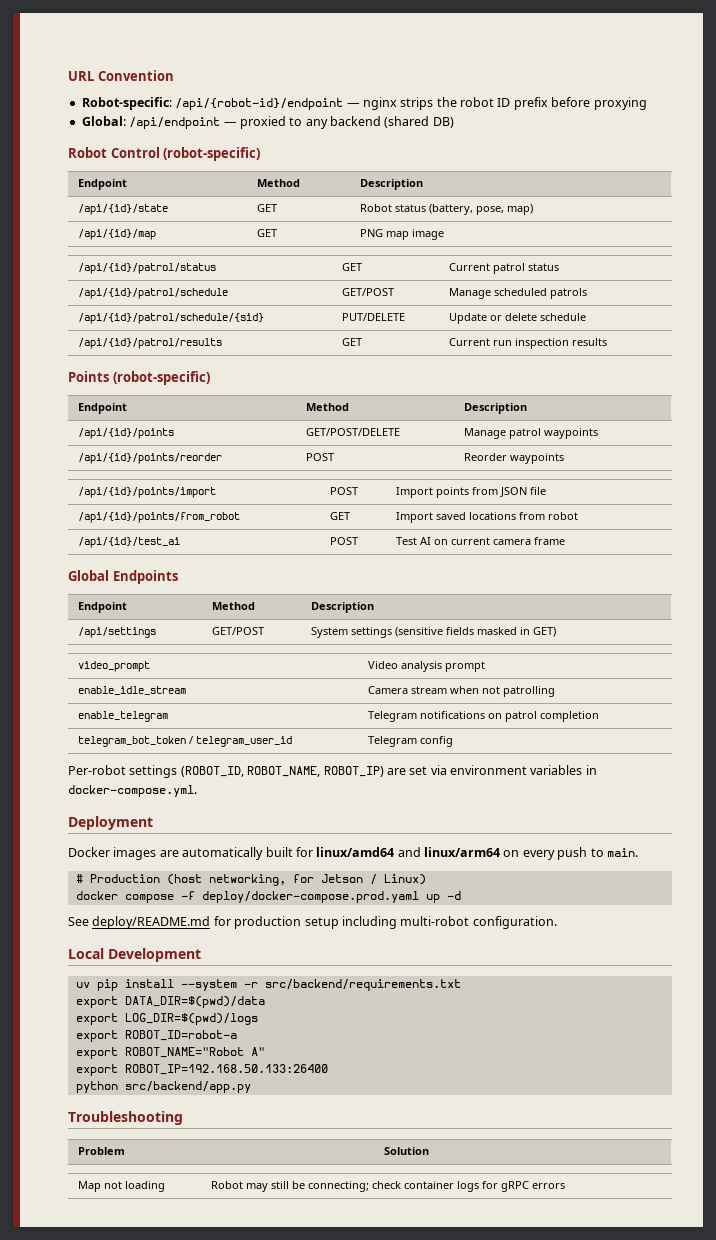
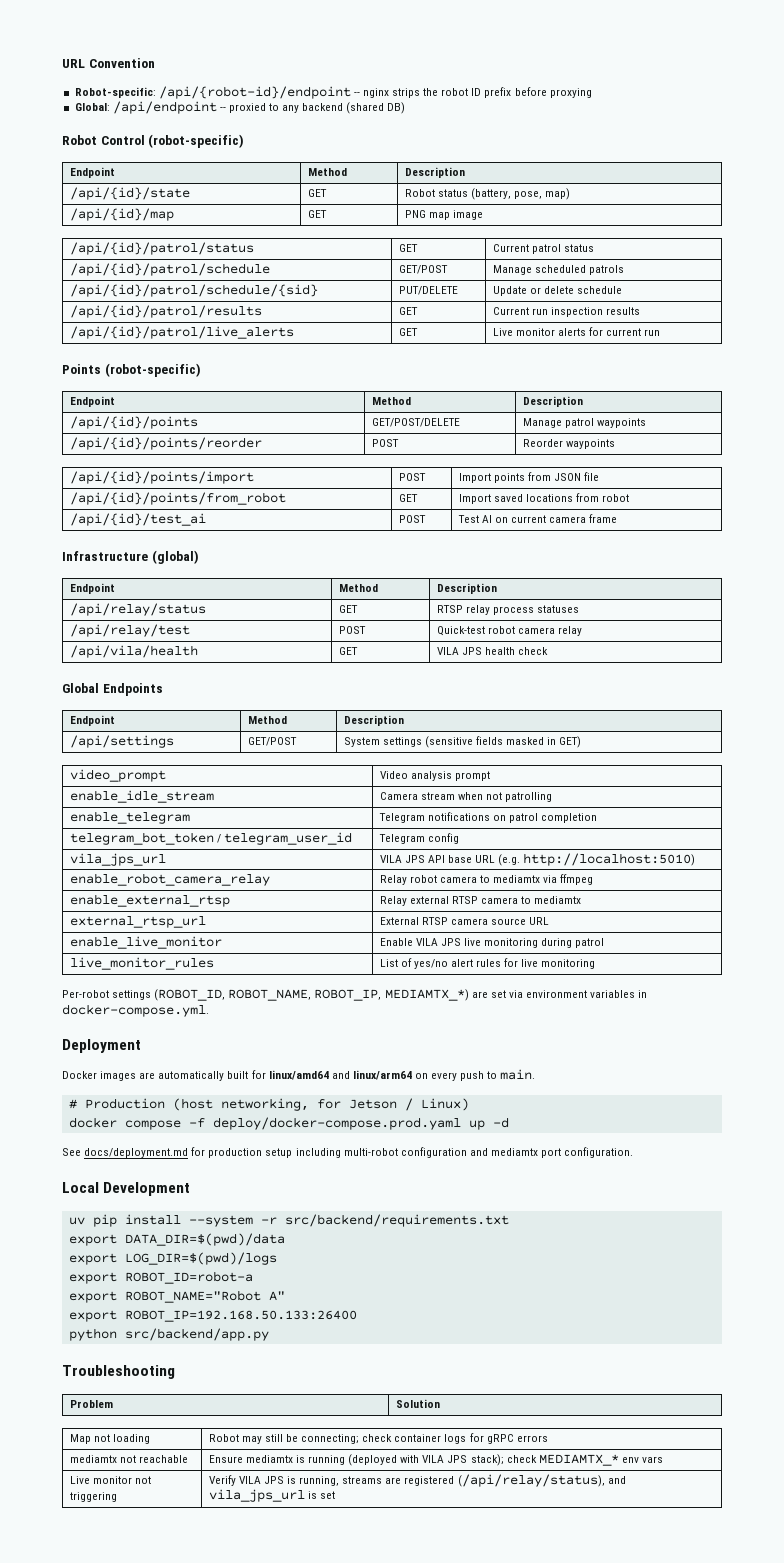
- Robot-specific: /api/{robot-id}/endpoint — nginx strips the robot ID prefix before proxying
+ Robot-specific: /api/{robot-id}/endpoint -- nginx strips the robot ID prefix before proxying
- Global: /api/endpoint — proxied to any backend (shared DB)
+ Global: /api/endpoint -- proxied to any backend (shared DB)
+ /api/{id}/patrol/live_alerts | GET | Live monitor alerts for current run
+ Infrastructure (global)
+ Endpoint | Method | Description
+ /api/relay/status | GET | RTSP relay process statuses
+ /api/relay/test | POST | Quick-test robot camera relay
+ /api/vila/health | GET | VILA JPS health check
+ vila_jps_url | VILA JPS API base URL (e.g. http://localhost:5010)
+ enable_robot_camera_relay | Relay robot camera to mediamtx via ffmpeg
+ enable_external_rtsp | Relay external RTSP camera to mediamtx
+ external_rtsp_url | External RTSP camera source URL
+ enable_live_monitor | Enable VILA JPS live monitoring during patrol
+ live_monitor_rules | List of yes/no alert rules for live monitoring
- Per-robot settings (ROBOT_ID, ROBOT_NAME, ROBOT_IP) are set via environment variables in docker-compose.yml.
+ Per-robot settings (ROBOT_ID, ROBOT_NAME, ROBOT_IP, MEDIAMTX_*) are set via environment variables in docker-compose.yml.
- See deploy/README.md for production setup including multi-robot configuration.
+ See docs/deployment.md for production setup including multi-robot configuration and mediamtx port configuration.
+ mediamtx not reachable | Ensure mediamtx is running (deployed with VILA JPS stack); check MEDIAMTX_* env vars
+ Live monitor not triggering | Verify VILA JPS is running, streams are registered (/api/relay/status), and vila_jps_url is set

